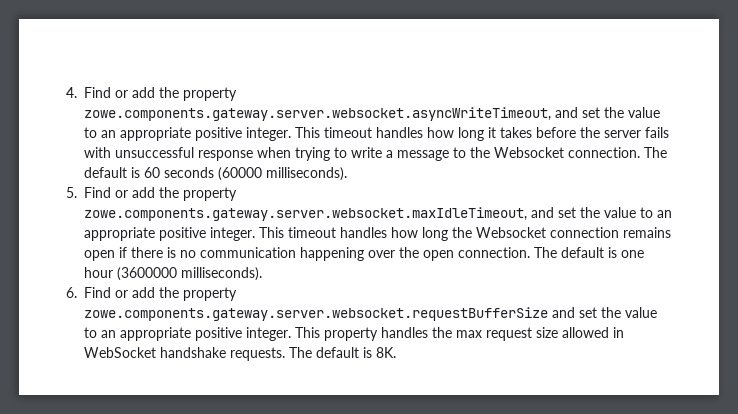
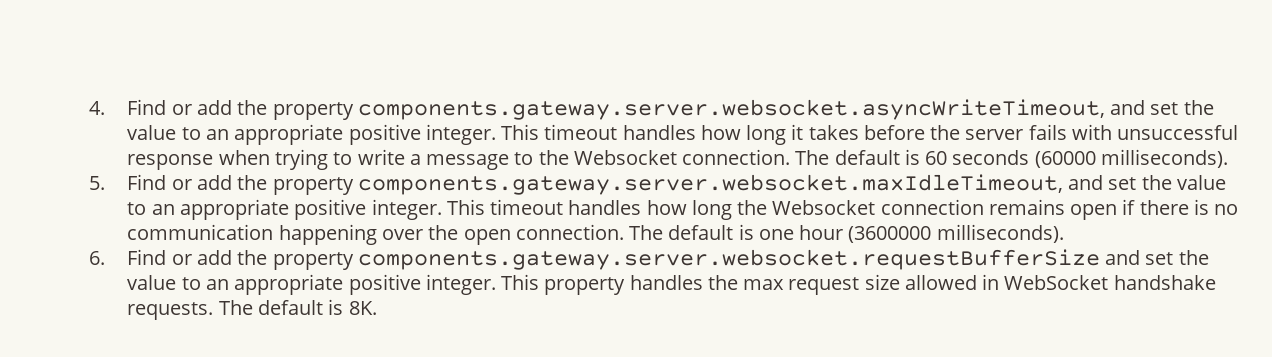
- 4. Find or add the property zowe.components.gateway.server.websocket.asyncWriteTimeout, and set the value to an appropriate positive integer.
+ 4. Find or add the property components.gateway.server.websocket.asyncWriteTimeout, and set the value to an appropriate positive integer.
- 5. Find or add the property zowe.components.gateway.server.websocket.maxIdleTimeout, and set the value to an appropriate positive integer.
+ 5. Find or add the property components.gateway.server.websocket.maxIdleTimeout, and set the value to an appropriate positive integer.
- 6. Find or add the property zowe.components.gateway.server.websocket.requestBufferSize and set the value to an appropriate positive integer.
+ 6. Find or add the property components.gateway.server.websocket.requestBufferSize and set the value to an appropriate positive integer.

